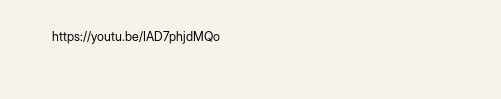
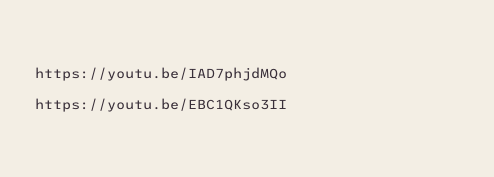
+ https://youtu.be/EBC1QKso3II

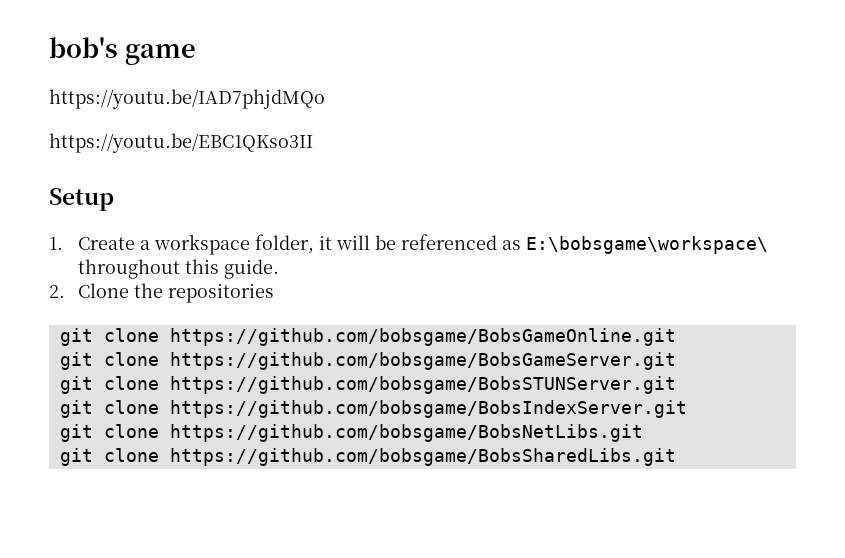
+ bob's game
+ Setup
+ 1. Create a workspace folder, it will be referenced as E:\bobsgame\workspace\ throughout this guide.
+ 2. Clone the repositories
+ git clone https://github.com/bobsgame/BobsGameOnline.git
+ git clone https://github.com/bobsgame/BobsGameServer.git
+ git clone https://github.com/bobsgame/BobsSTUNServer.git
+ git clone https://github.com/bobsgame/BobsIndexServer.git
+ git clone https://github.com/bobsgame/BobsNetLibs.git
+ git clone https://github.com/bobsgame/BobsSharedLibs.git

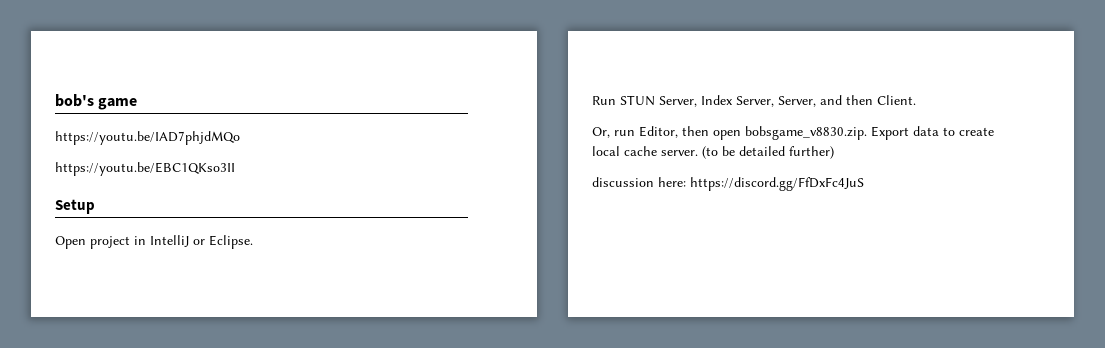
- 1. Create a workspace folder, it will be referenced as E:\bobsgame\workspace\ throughout this guide.
- 2. Clone the repositories
- git clone https://github.com/bobsgame/BobsGameOnline.git
- git clone https://github.com/bobsgame/BobsGameServer.git
- git clone https://github.com/bobsgame/BobsSTUNServer.git
- git clone https://github.com/bobsgame/BobsIndexServer.git
- git clone https://github.com/bobsgame/BobsNetLibs.git
- git clone https://github.com/bobsgame/BobsSharedLibs.git
+ Open project in IntelliJ or Eclipse.
+ Run STUN Server, Index Server, Server, and then Client.
+ Or, run Editor, then open bobsgame_v8830.zip. Export data to create local cache server. (to be detailed further)
+ discussion here: https://discord.gg/FfDxFc4JuS

